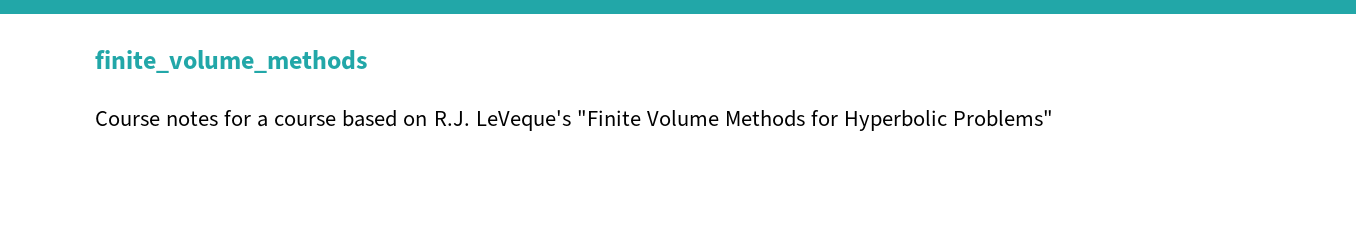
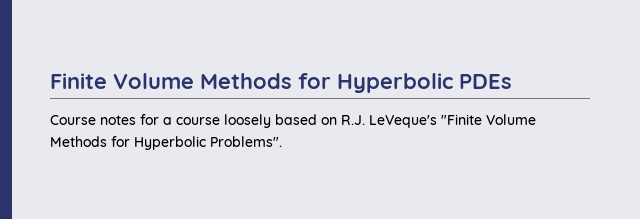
- finite_volume_methods
+ Finite Volume Methods for Hyperbolic PDEs
- Course notes for a course based on R.J. LeVeque's "Finite Volume Methods for Hyperbolic Problems"
+ Course notes for a course loosely based on R.J. LeVeque's "Finite Volume Methods for Hyperbolic Problems".

